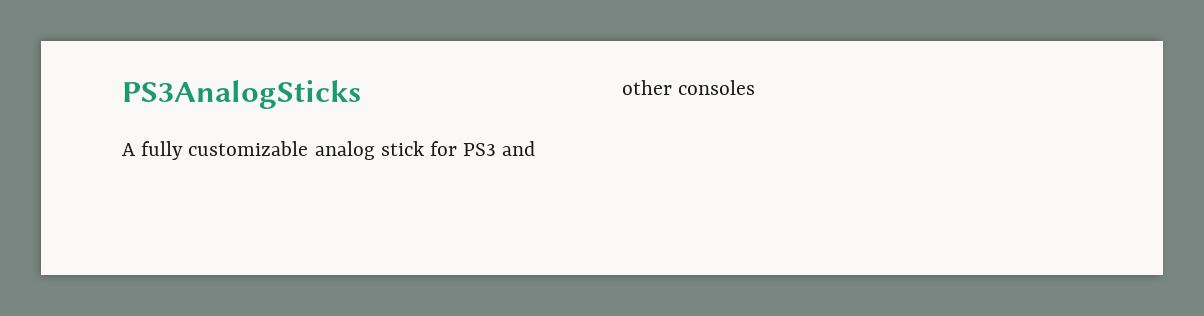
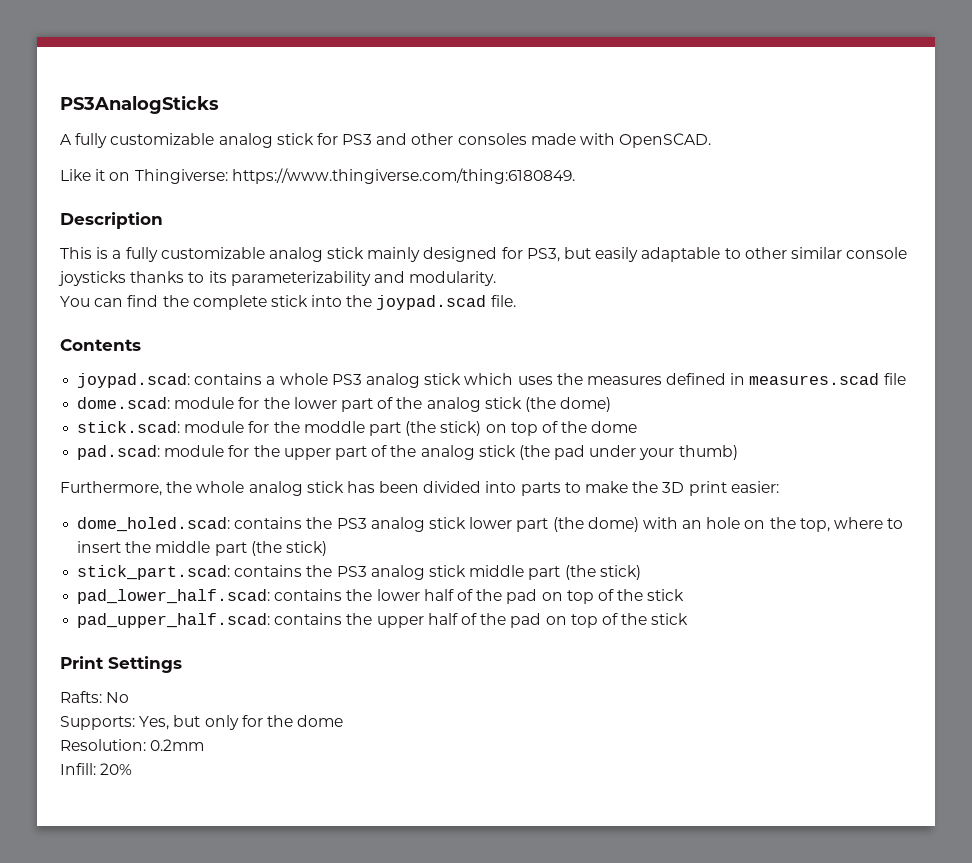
- A fully customizable analog stick for PS3 and other consoles
+ A fully customizable analog stick for PS3 and other consoles made with OpenSCAD.
+ Like it on Thingiverse: https://www.thingiverse.com/thing:6180849.
+ Description
+ This is a fully customizable analog stick mainly designed for PS3, but easily adaptable to other similar console joysticks thanks to its parameterizability and modularity.
+ You can find the complete stick into the joypad.scad file.
+ Contents
+ joypad.scad: contains a whole PS3 analog stick which uses the measures defined in measures.scad file
+ dome.scad: module for the lower part of the analog stick (the dome)
+ stick.scad: module for the moddle part (the stick) on top of the dome
+ pad.scad: module for the upper part of the analog stick (the pad under your thumb)
+ Furthermore, the whole analog stick has been divided into parts to make the 3D print easier:
+ dome_holed.scad: contains the PS3 analog stick lower part (the dome) with an hole on the top, where to insert the middle part (the stick)
+ stick_part.scad: contains the PS3 analog stick middle part (the stick)
+ pad_lower_half.scad: contains the lower half of the pad on top of the stick
+ pad_upper_half.scad: contains the upper half of the pad on top of the stick
+ Print Settings
+ Rafts: No
+ Supports: Yes, but only for the dome
+ Resolution: 0.2mm
+ Infill: 20%

